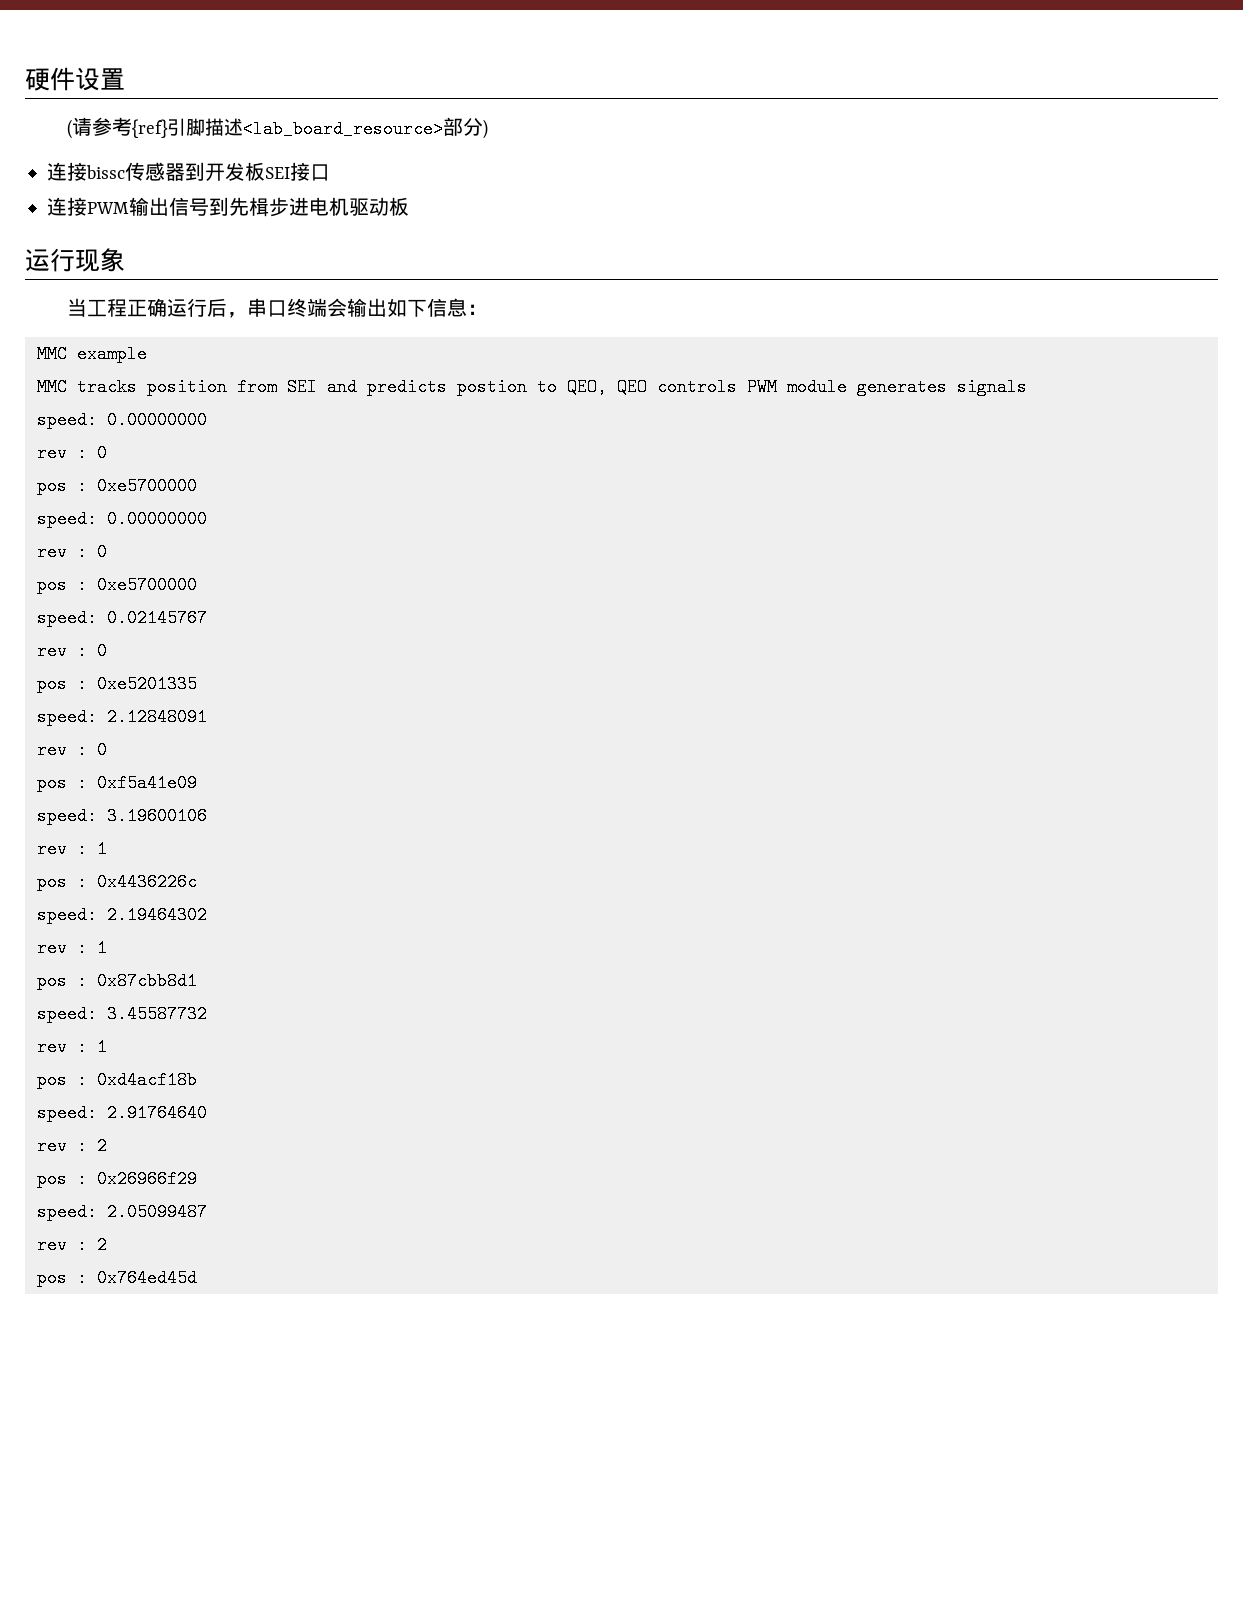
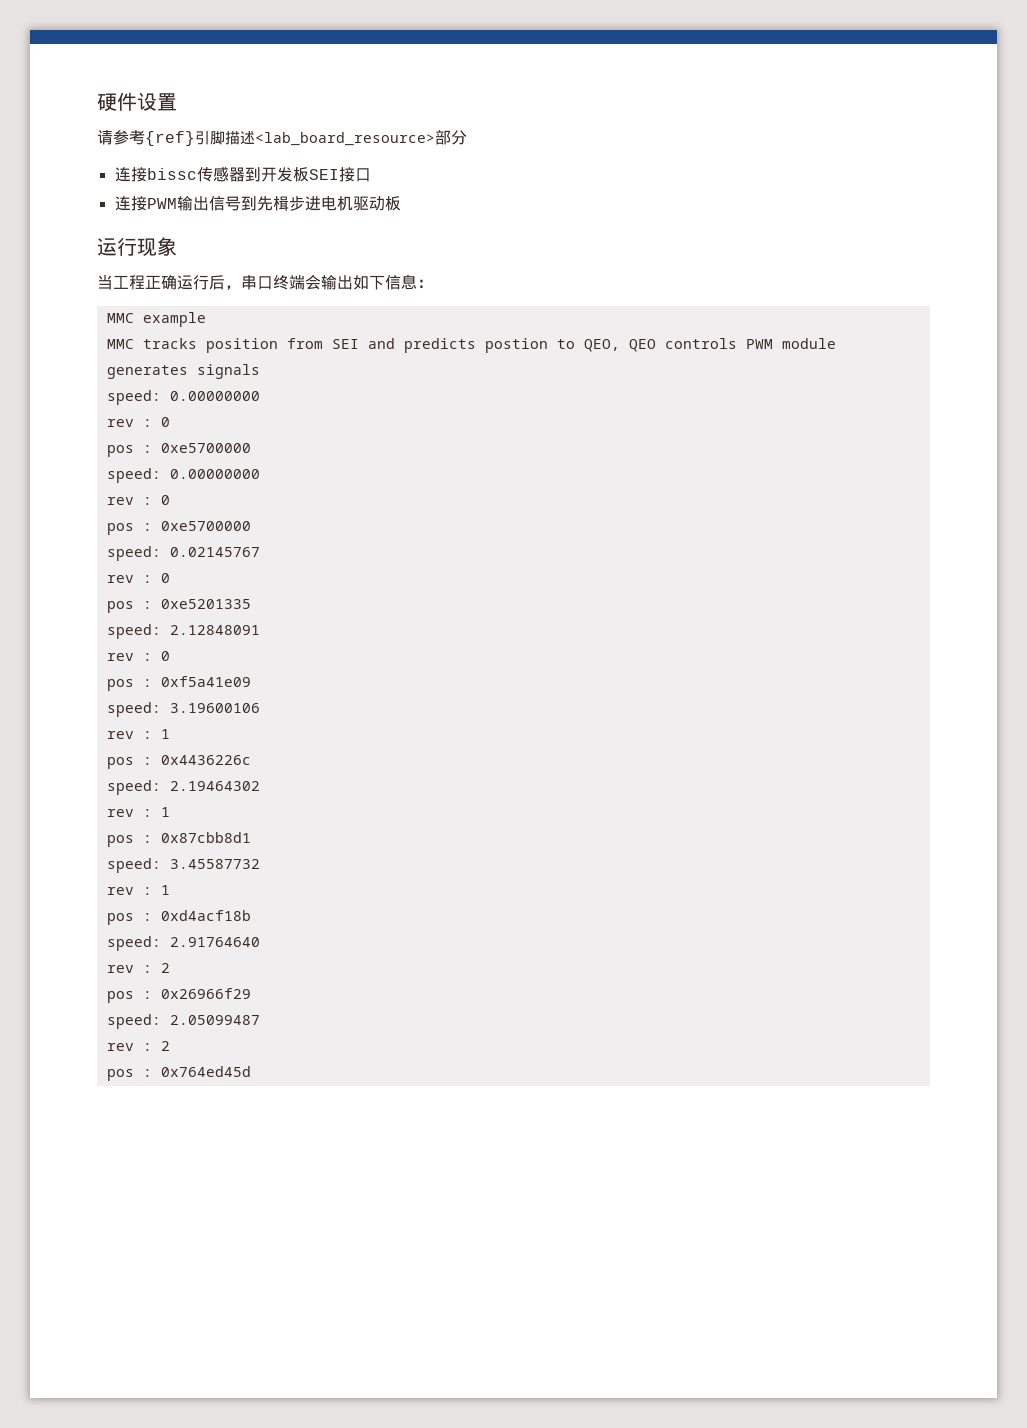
- (请参考{ref}引脚描述<lab_board_resource>部分)
+ 请参考{ref}引脚描述<lab_board_resource>部分

